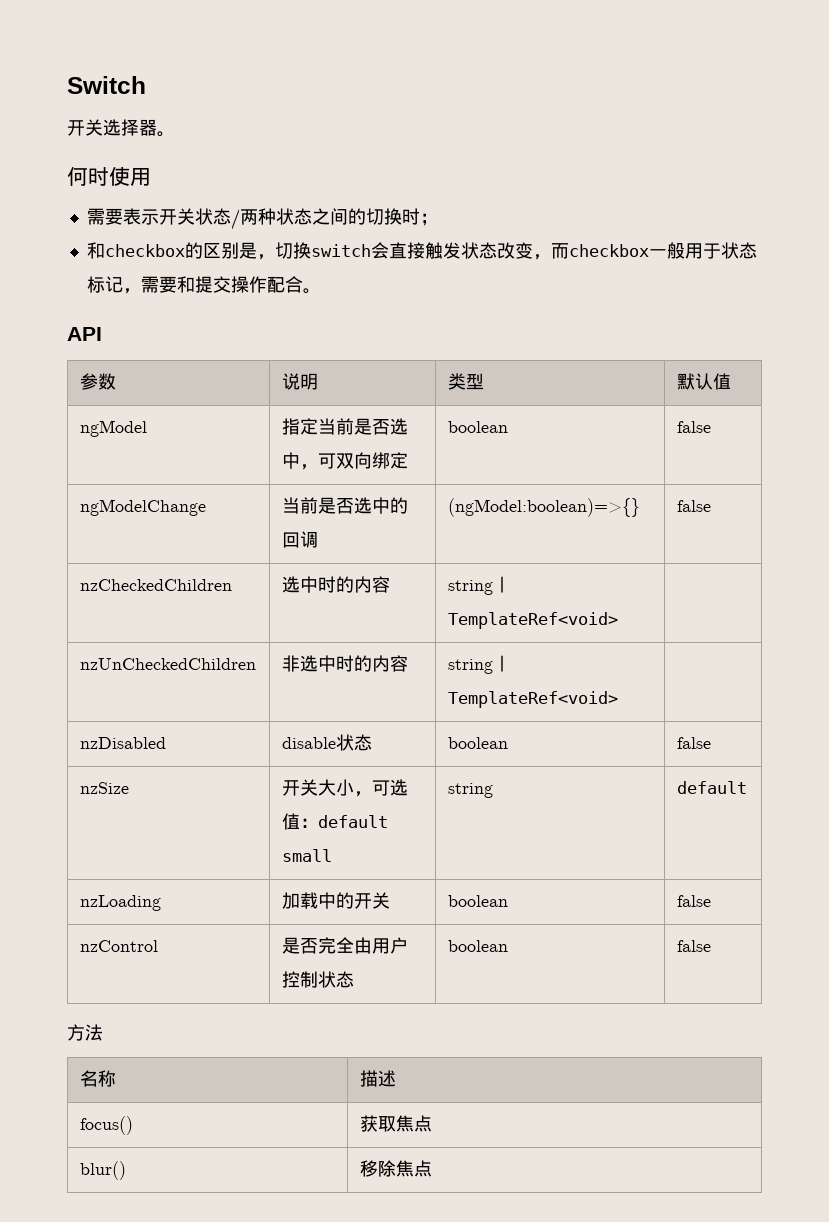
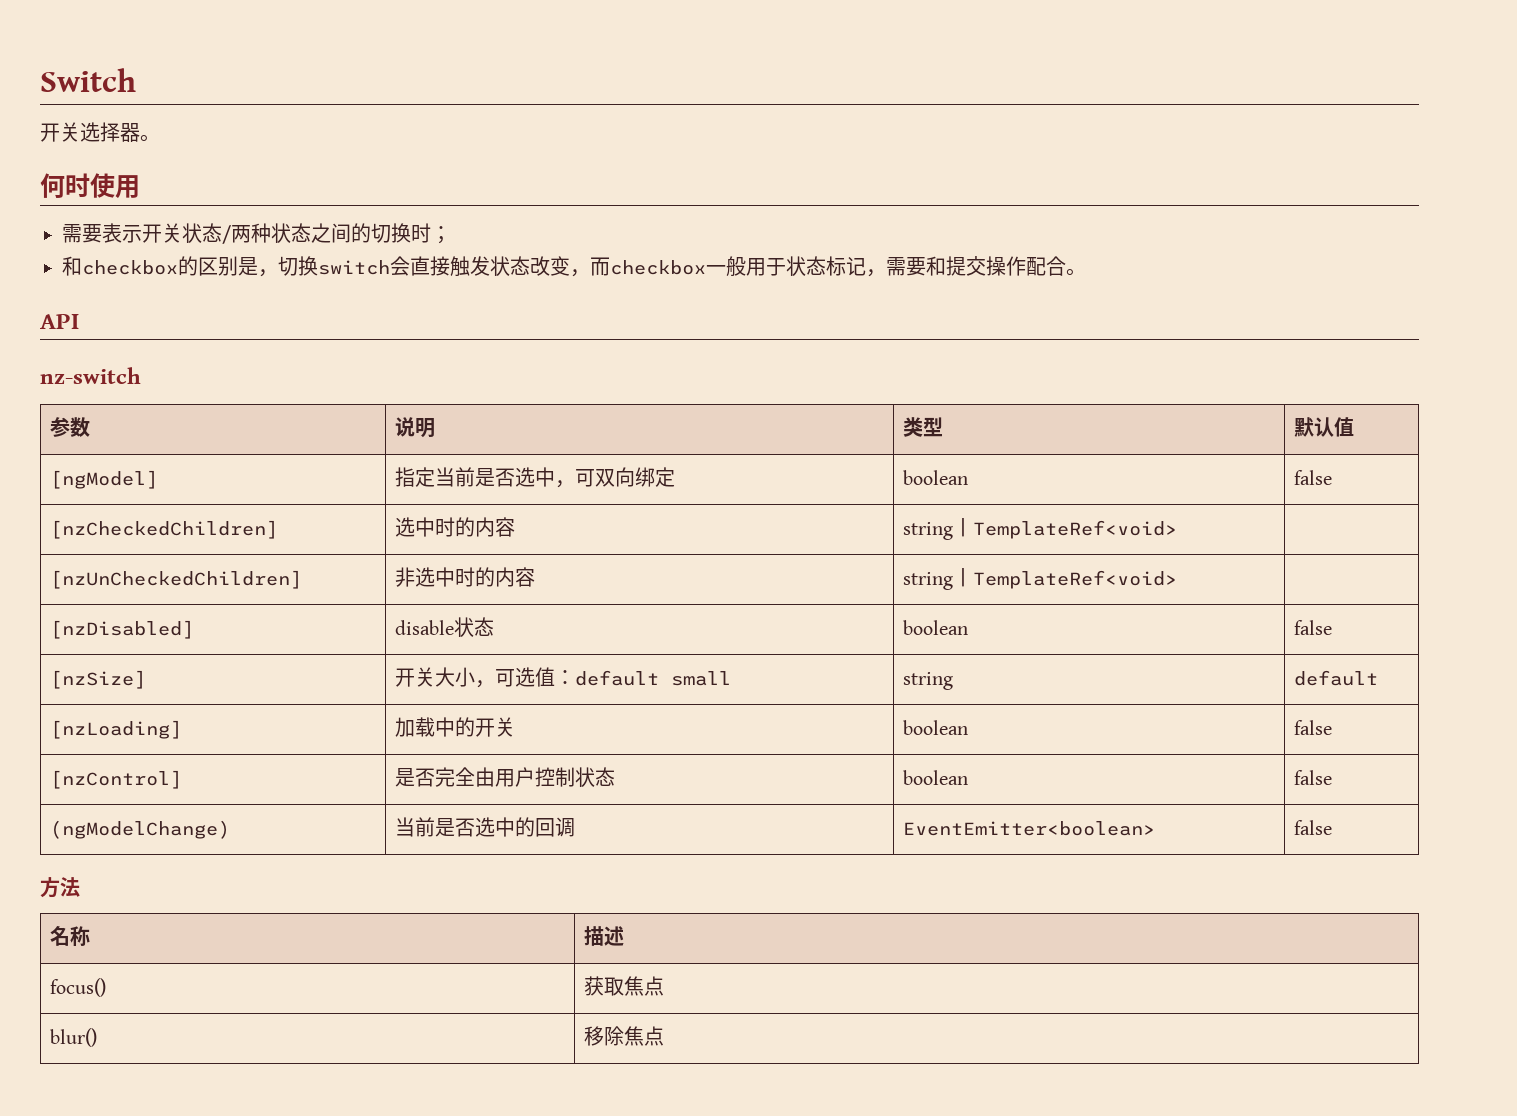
+ nz-switch
- ngModel | 指定当前是否选中，可双向绑定 | boolean | false
+ [ngModel] | 指定当前是否选中，可双向绑定 | boolean | false
- ngModelChange | 当前是否选中的回调 | (ngModel:boolean)=>{} | false
- nzCheckedChildren | 选中时的内容 | string丨TemplateRef<void> |
- nzUnCheckedChildren | 非选中时的内容 | string丨TemplateRef<void> |
+ [nzCheckedChildren] | 选中时的内容 | string丨TemplateRef<void> |
+ [nzUnCheckedChildren] | 非选中时的内容 | string丨TemplateRef<void> |
- nzDisabled | disable状态 | boolean | false
+ [nzDisabled] | disable状态 | boolean | false
- nzSize | 开关大小，可选值：default small | string | default
+ [nzSize] | 开关大小，可选值：default small | string | default
- nzLoading | 加载中的开关 | boolean | false
+ [nzLoading] | 加载中的开关 | boolean | false
- nzControl | 是否完全由用户控制状态 | boolean | false
+ [nzControl] | 是否完全由用户控制状态 | boolean | false
+ (ngModelChange) | 当前是否选中的回调 | EventEmitter<boolean> | false

